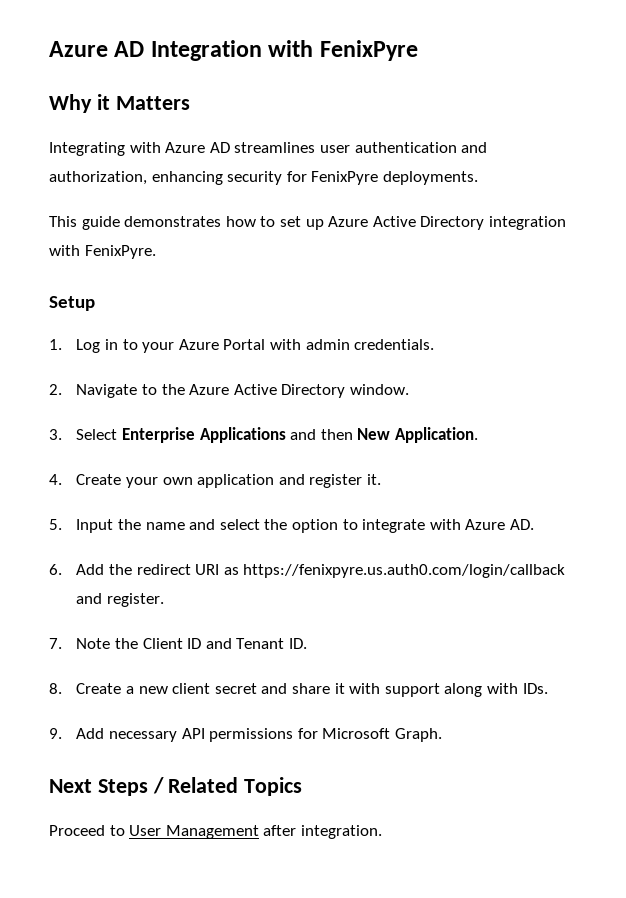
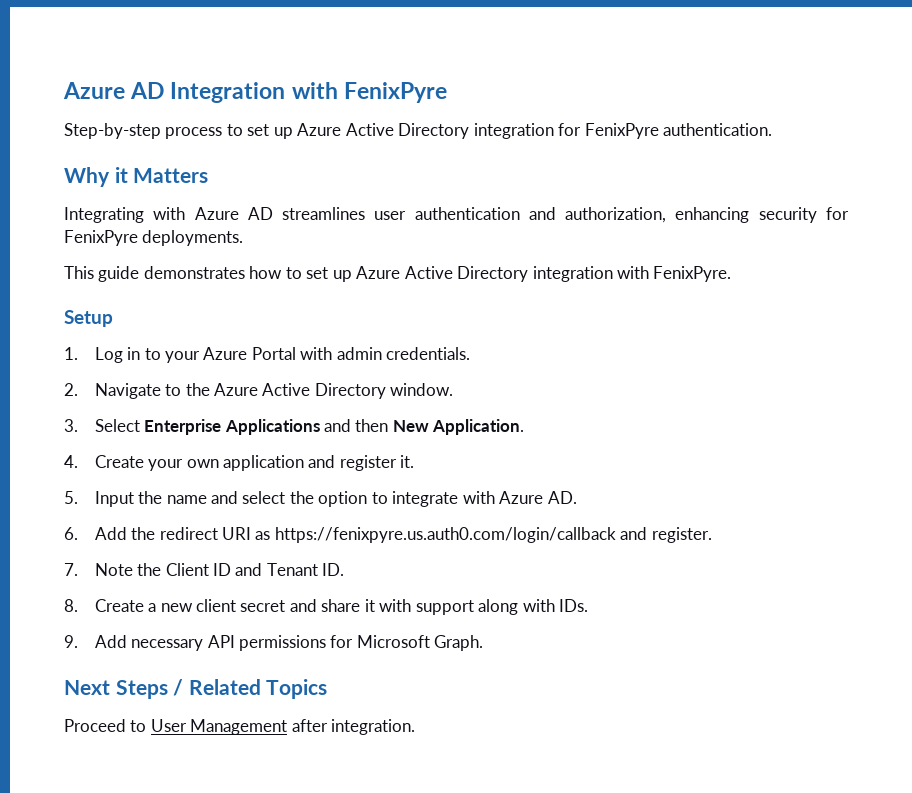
+ Step-by-step process to set up Azure Active Directory integration for FenixPyre authentication.

